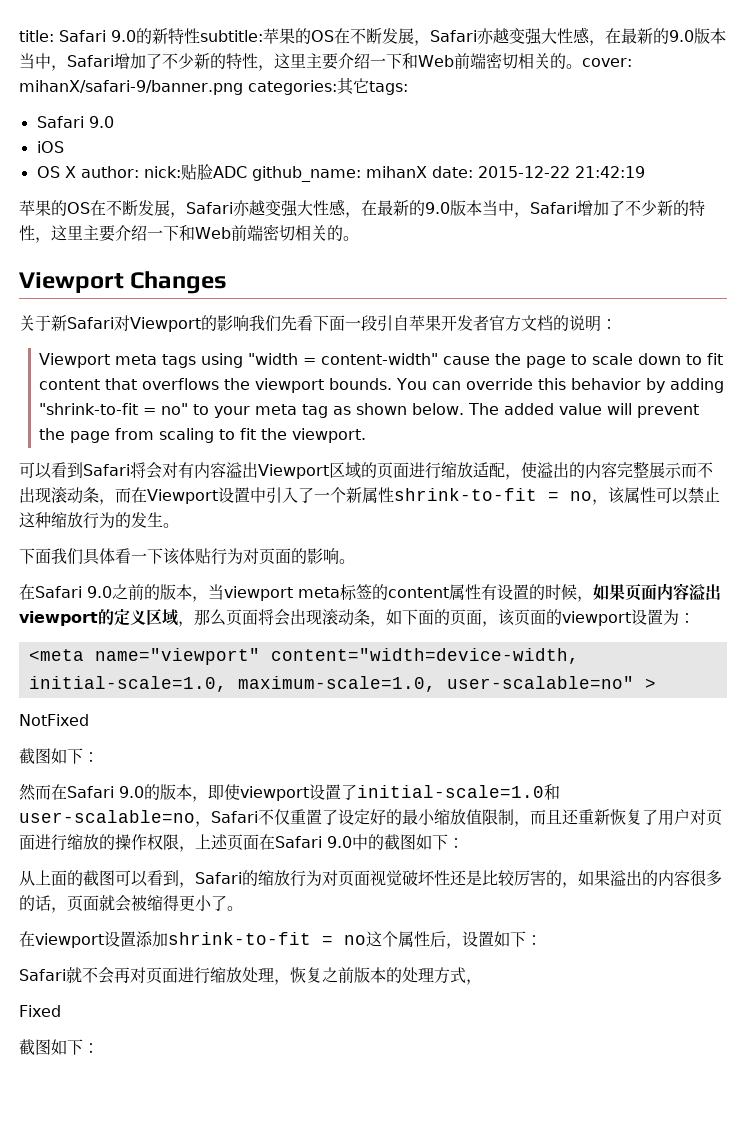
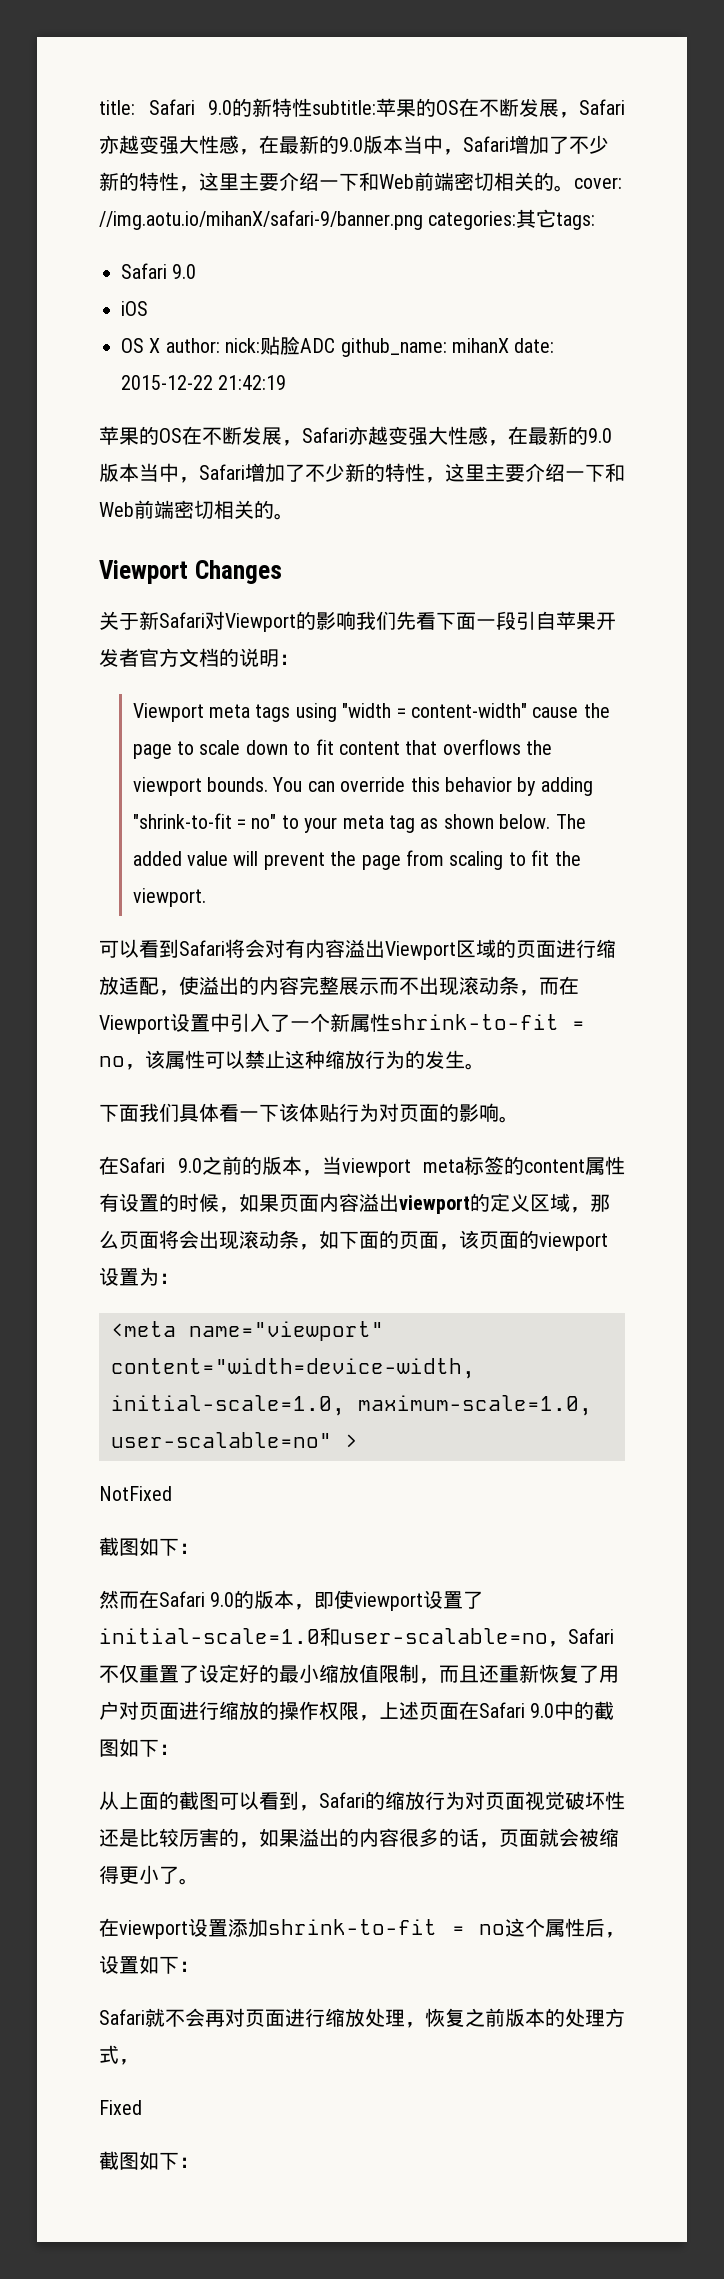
- title: Safari 9.0的新特性subtitle:苹果的OS在不断发展，Safari亦越变强大性感，在最新的9.0版本当中，Safari增加了不少新的特性，这里主要介绍一下和Web前端密切相关的。cover: mihanX/safari-9/banner.png categories:其它tags:
+ title: Safari 9.0的新特性subtitle:苹果的OS在不断发展，Safari亦越变强大性感，在最新的9.0版本当中，Safari增加了不少新的特性，这里主要介绍一下和Web前端密切相关的。cover: //img.aotu.io/mihanX/safari-9/banner.png categories:其它tags:

